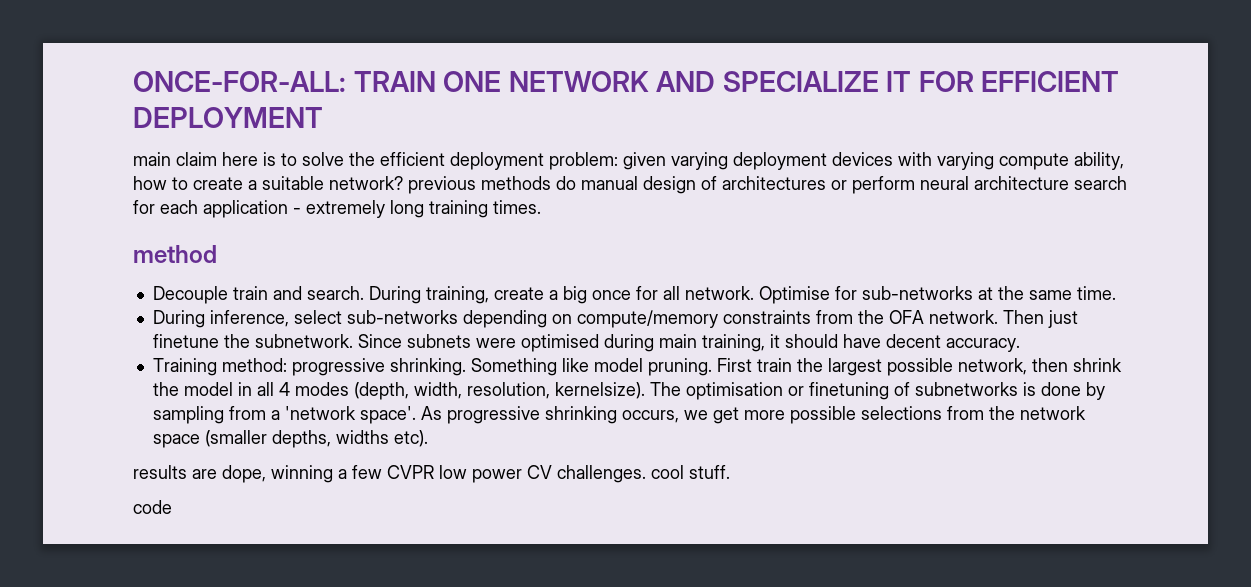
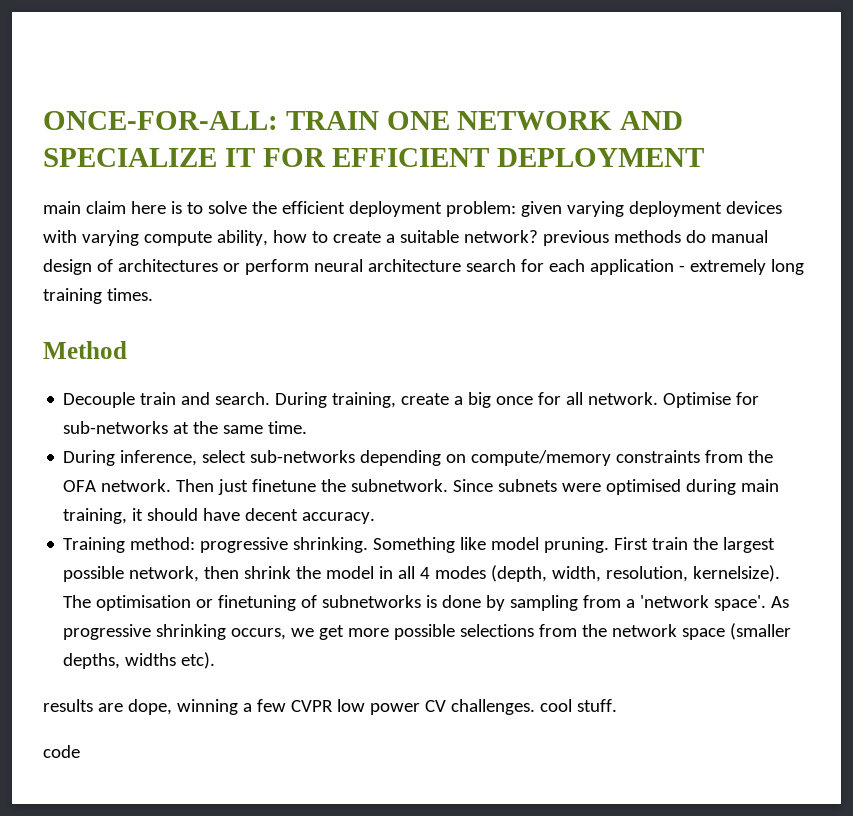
- method
+ Method

